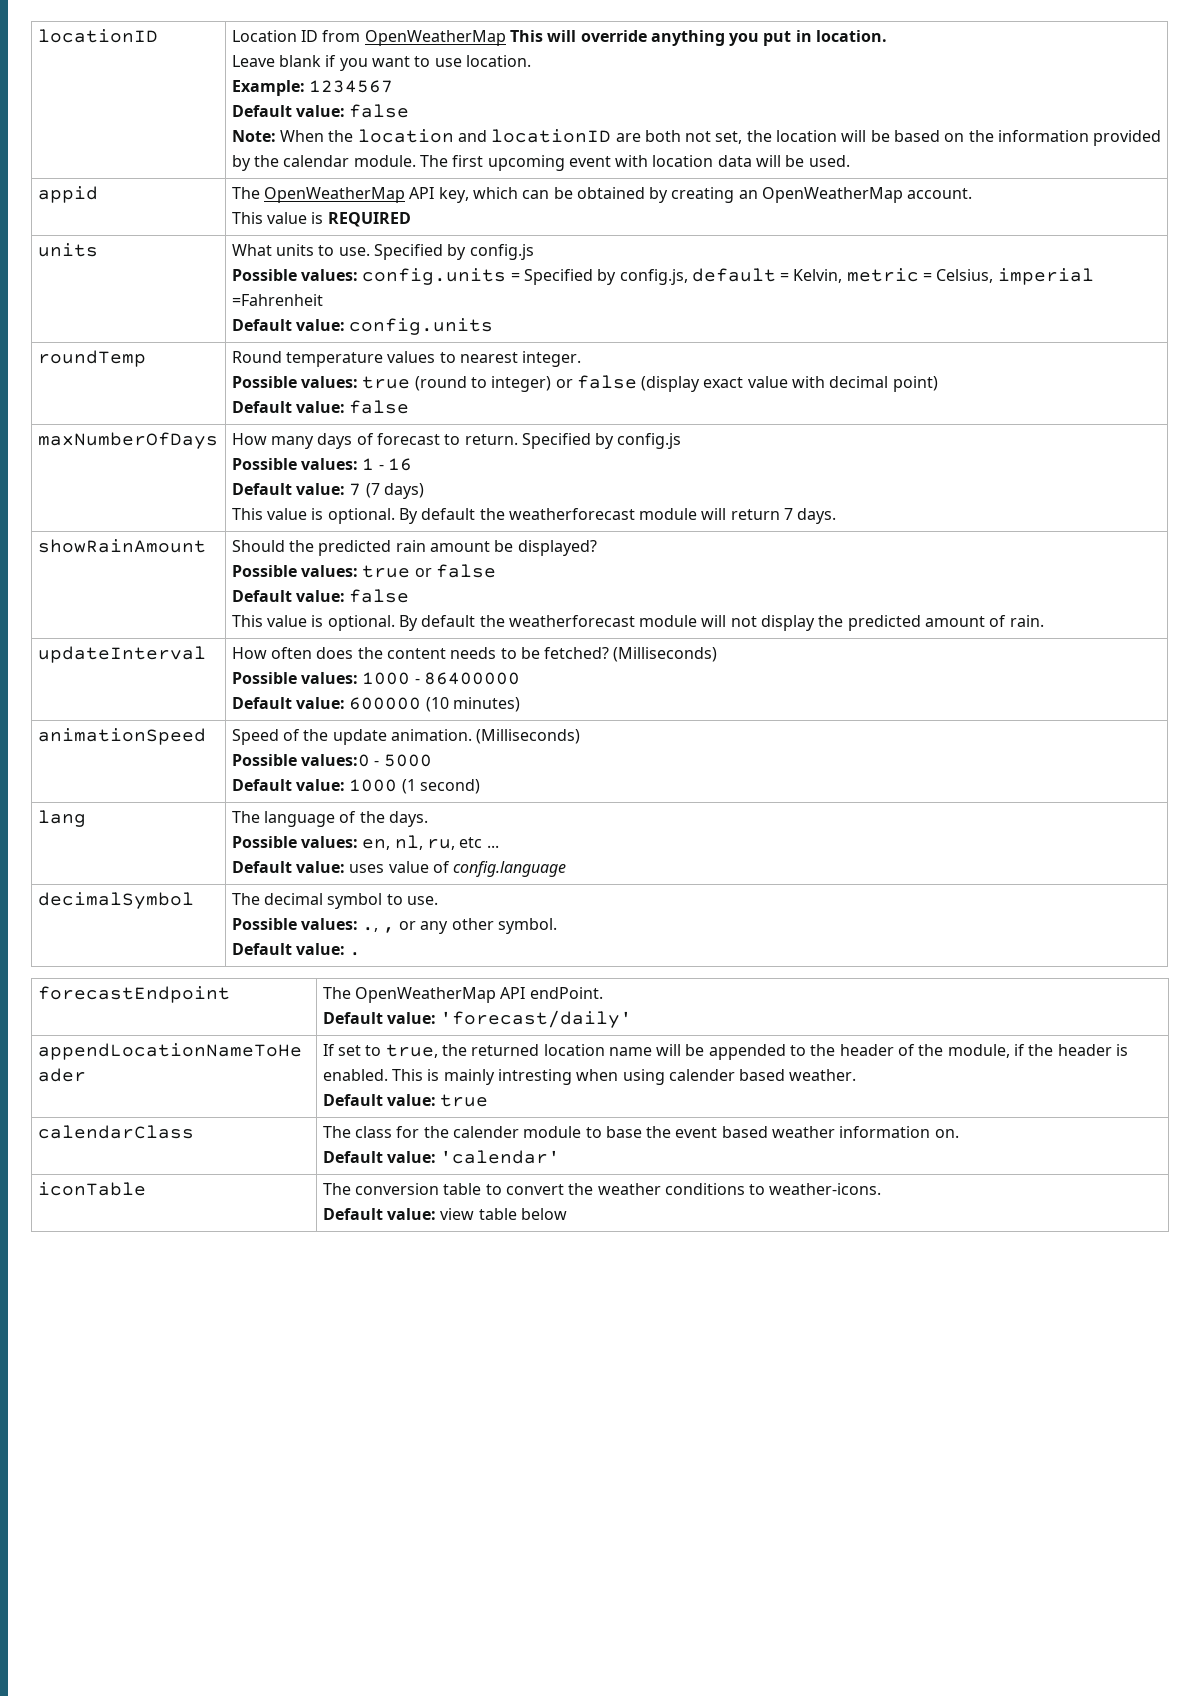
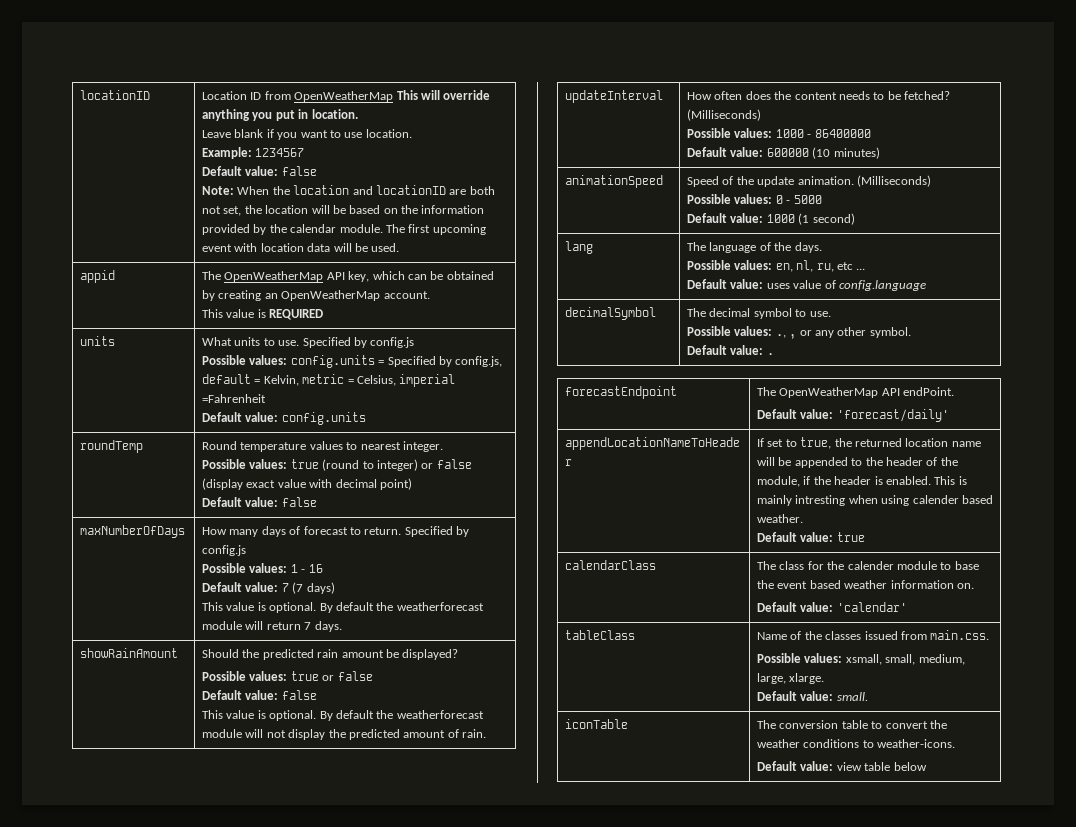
  animationSpeed | Speed of the update animation. (Milliseconds)
- Possible values:0 - 5000
+ Possible values: 0 - 5000
+ tableClass | Name of the classes issued from main.css.
+ Possible values: xsmall, small, medium, large, xlarge.
+ Default value: small.

